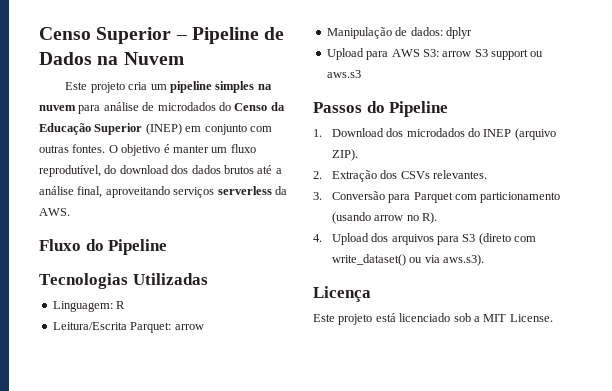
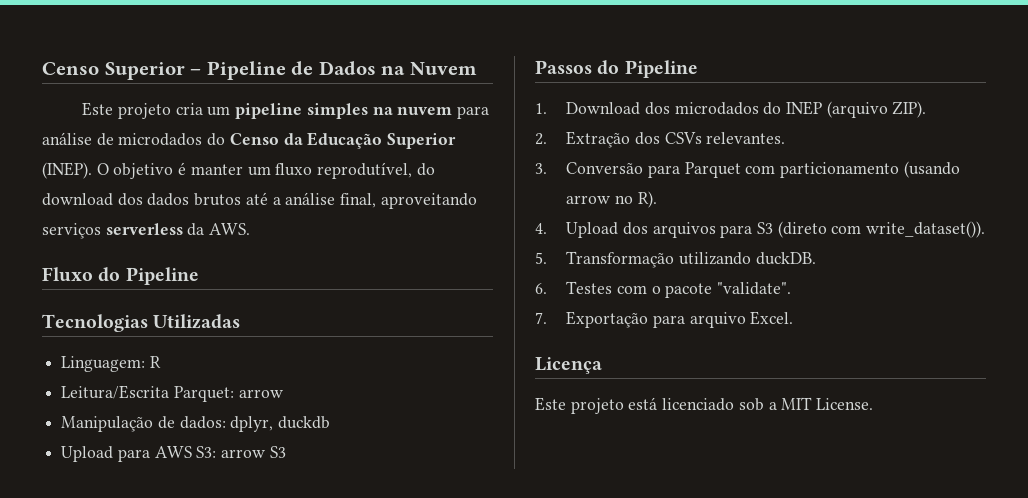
- Este projeto cria um pipeline simples na nuvem para análise de microdados do Censo da Educação Superior (INEP) em conjunto com outras fontes.
+ Este projeto cria um pipeline simples na nuvem para análise de microdados do Censo da Educação Superior (INEP).
- Manipulação de dados: dplyr
+ Manipulação de dados: dplyr, duckdb
- Upload para AWS S3: arrow S3 support ou aws.s3
+ Upload para AWS S3: arrow S3
- 4. Upload dos arquivos para S3 (direto com write_dataset() ou via aws.s3).
+ 4. Upload dos arquivos para S3 (direto com write_dataset()).
+ 5. Transformação utilizando duckDB.
+ 6. Testes com o pacote "validate".
+ 7. Exportação para arquivo Excel.

